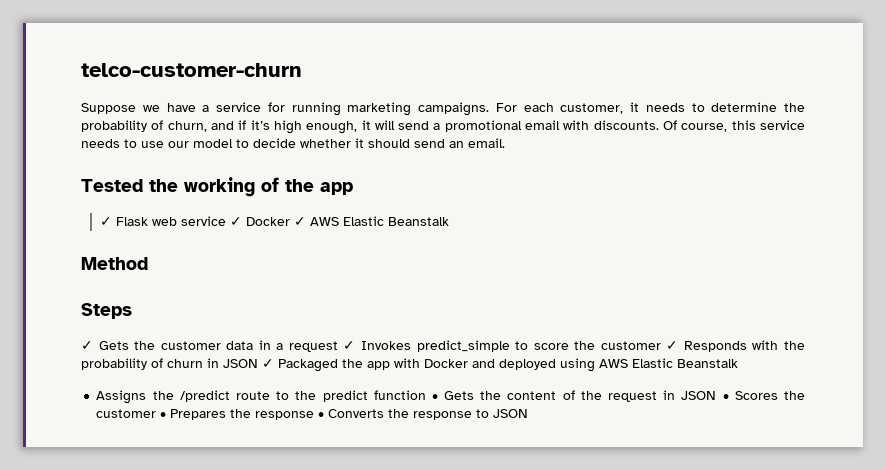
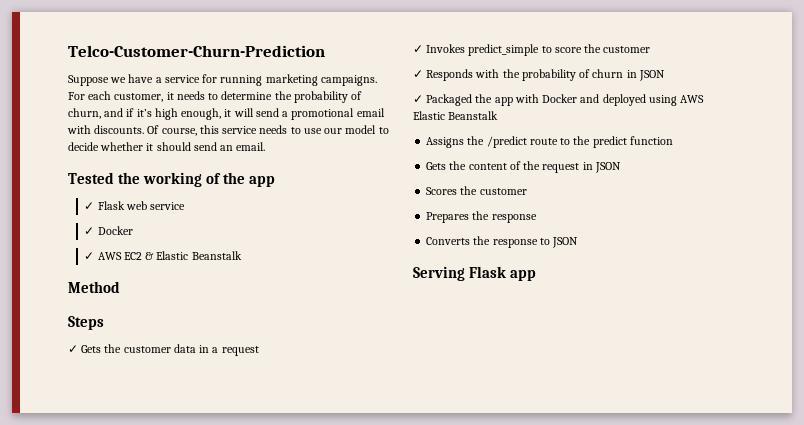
- telco-customer-churn
+ Telco-Customer-Churn-Prediction
- ✓ Flask web service ✓ Docker ✓ AWS Elastic Beanstalk
+ ✓ Flask web service
+ ✓ Docker
+ ✓ AWS EC2 & Elastic Beanstalk
- ✓ Gets the customer data in a request ✓ Invokes predict_simple to score the customer ✓ Responds with the probability of churn in JSON ✓ Packaged the app with Docker and deployed using AWS Elastic Beanstalk
+ ✓ Gets the customer data in a request
+ ✓ Invokes predict_simple to score the customer
+ ✓ Responds with the probability of churn in JSON
+ ✓ Packaged the app with Docker and deployed using AWS Elastic Beanstalk
- Assigns the /predict route to the predict function • Gets the content of the request in JSON • Scores the customer • Prepares the response • Converts the response to JSON
+ Assigns the /predict route to the predict function
+ Gets the content of the request in JSON
+ Scores the customer
+ Prepares the response
+ Converts the response to JSON
+ Serving Flask app

